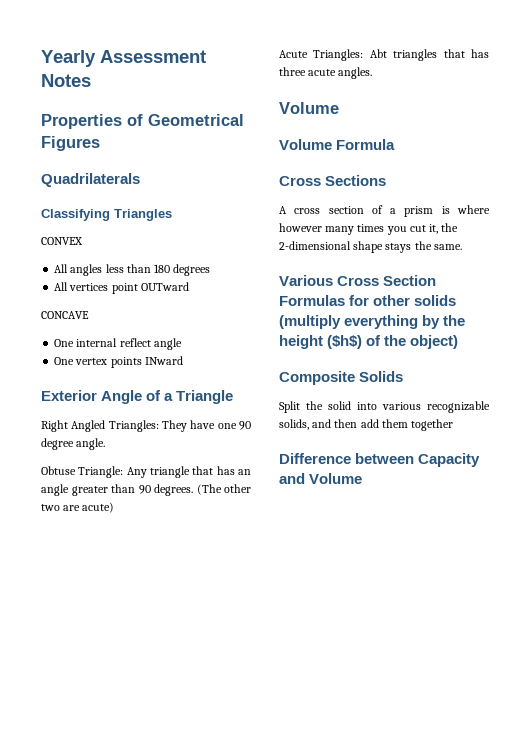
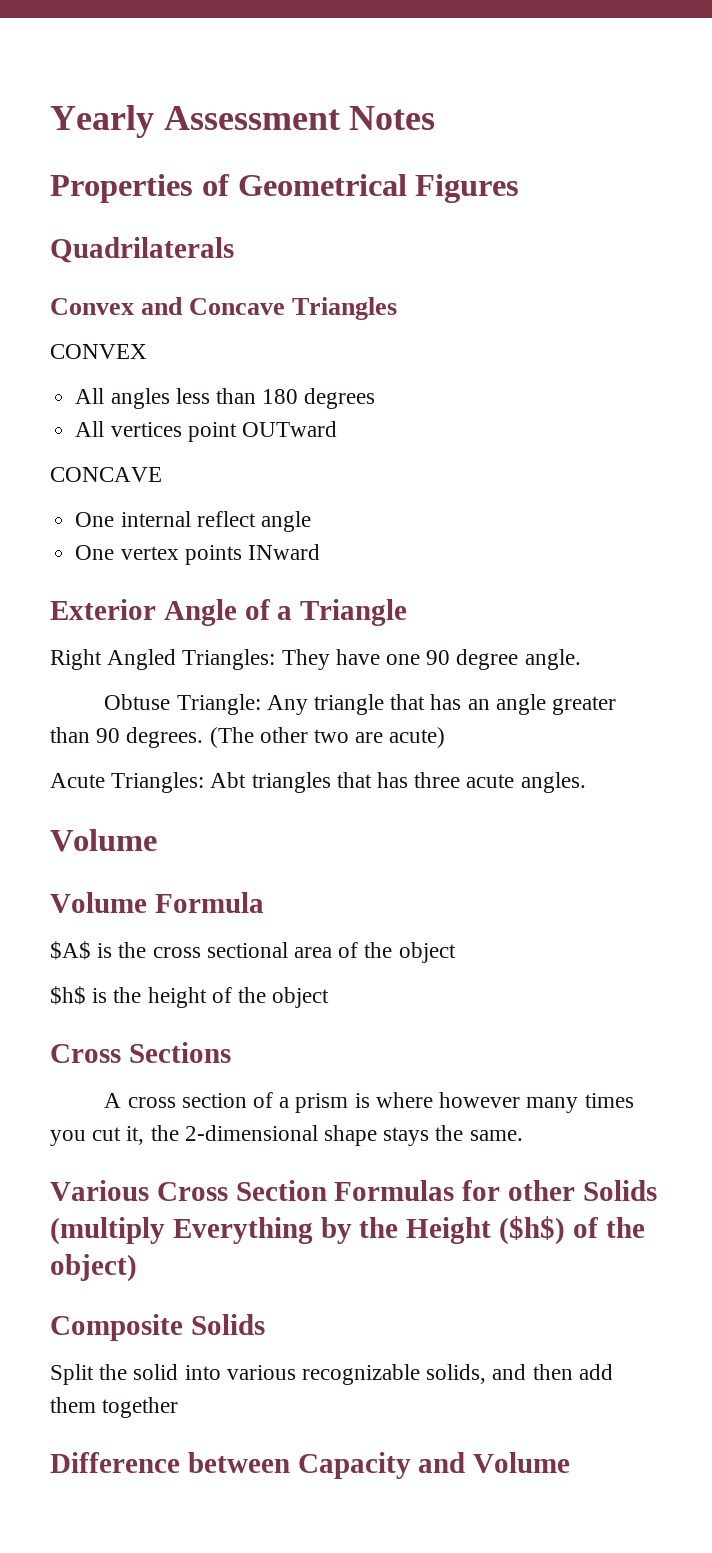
- Classifying Triangles
+ Convex and Concave Triangles
+ $A$ is the cross sectional area of the object
+ $h$ is the height of the object
- Various Cross Section Formulas for other solids (multiply everything by the height ($h$) of the object)
+ Various Cross Section Formulas for other Solids (multiply Everything by the Height ($h$) of the object)

